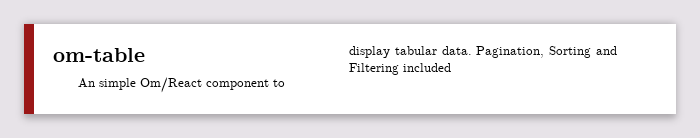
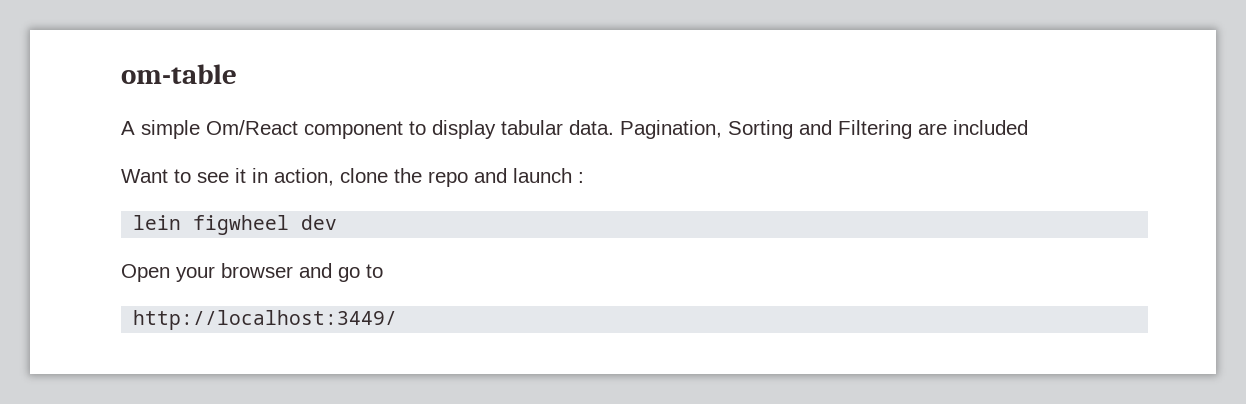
- An simple Om/React component to display tabular data.
+ A simple Om/React component to display tabular data.
- Pagination, Sorting and Filtering included
+ Pagination, Sorting and Filtering are included
+ Want to see it in action, clone the repo and launch :
+ lein figwheel dev
+ Open your browser and go to
+ http://localhost:3449/

